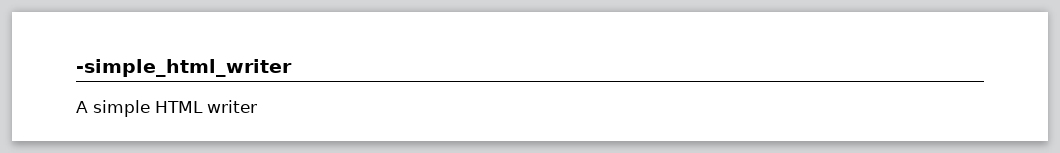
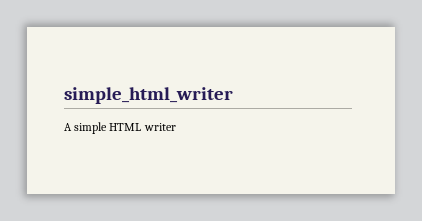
- -simple_html_writer
+ simple_html_writer

